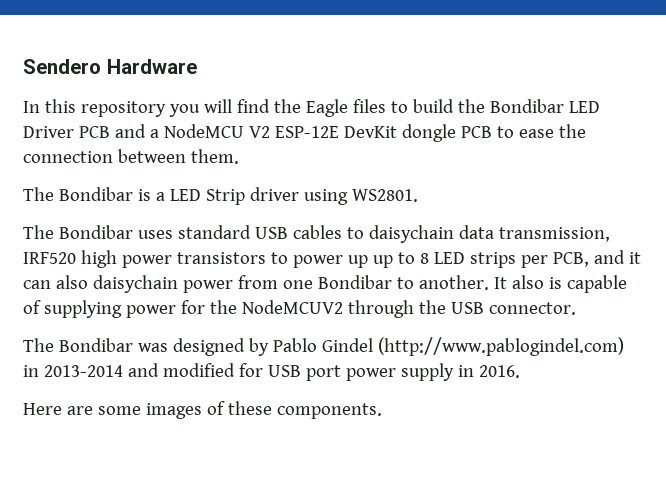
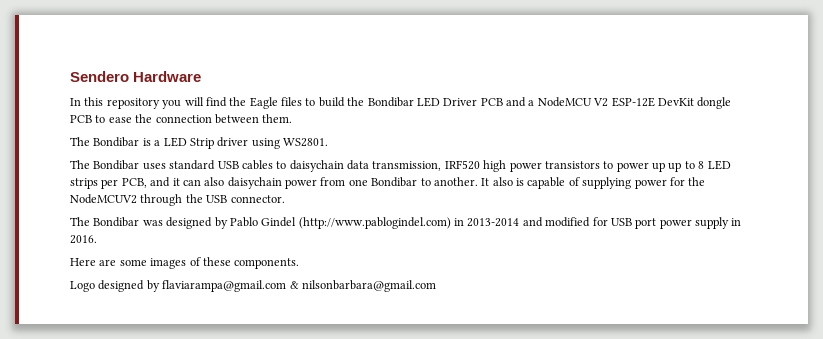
+ Logo designed by flaviarampa@gmail.com & nilsonbarbara@gmail.com

